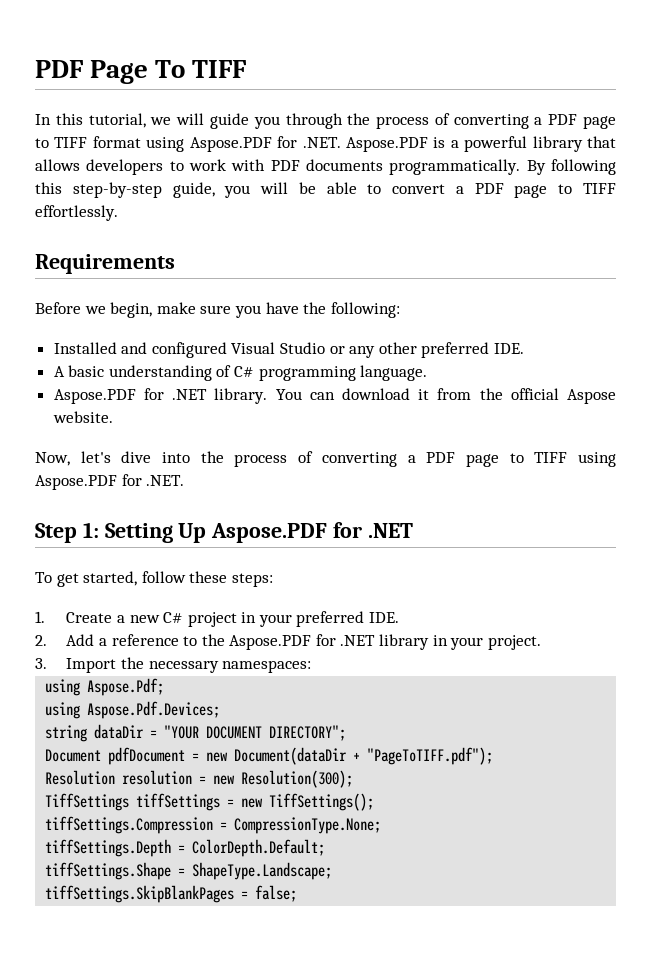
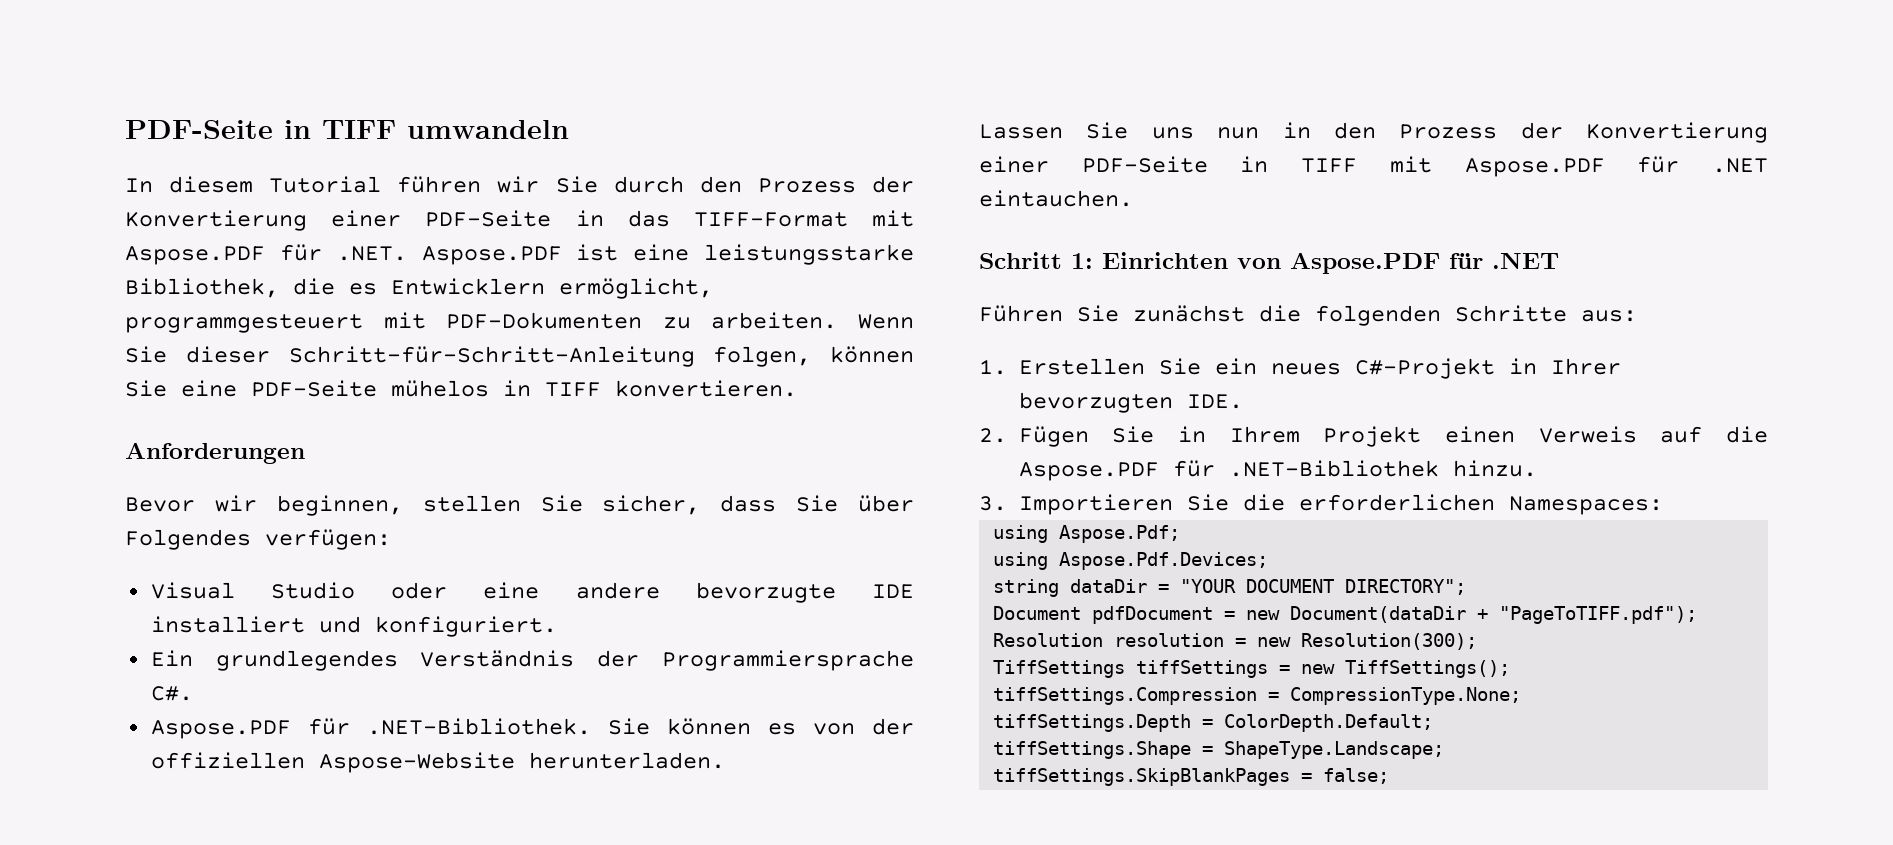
- PDF Page To TIFF
+ PDF-Seite in TIFF umwandeln
- In this tutorial, we will guide you through the process of converting a PDF page to TIFF format using Aspose.PDF for .NET. Aspose.PDF is a powerful library that allows developers to work with PDF documents programmatically. By following this step-by-step guide, you will be able to convert a PDF page to TIFF effortlessly.
- Requirements
- Before we begin, make sure you have the following:
- Installed and configured Visual Studio or any other preferred IDE.
- A basic understanding of C# programming language.
- Aspose.PDF for .NET library. You can download it from the official Aspose website.
- Now, let's dive into the process of converting a PDF page to TIFF using Aspose.PDF for .NET.
- Step 1: Setting Up Aspose.PDF for .NET
- To get started, follow these steps:
- 1. Create a new C# project in your preferred IDE.
- 2. Add a reference to the Aspose.PDF for .NET library in your project.
- 3. Import the necessary namespaces:
+ In diesem Tutorial führen wir Sie durch den Prozess der Konvertierung einer PDF-Seite in das TIFF-Format mit Aspose.PDF für .NET. Aspose.PDF ist eine leistungsstarke Bibliothek, die es Entwicklern ermöglicht, programmgesteuert mit PDF-Dokumenten zu arbeiten. Wenn Sie dieser Schritt-für-Schritt-Anleitung folgen, können Sie eine PDF-Seite mühelos in TIFF konvertieren.
+ Anforderungen
+ Bevor wir beginnen, stellen Sie sicher, dass Sie über Folgendes verfügen:
+ Visual Studio oder eine andere bevorzugte IDE installiert und konfiguriert.
+ Ein grundlegendes Verständnis der Programmiersprache C#.
+ Aspose.PDF für .NET-Bibliothek. Sie können es von der offiziellen Aspose-Website herunterladen.
+ Lassen Sie uns nun in den Prozess der Konvertierung einer PDF-Seite in TIFF mit Aspose.PDF für .NET eintauchen.
+ Schritt 1: Einrichten von Aspose.PDF für .NET
+ Führen Sie zunächst die folgenden Schritte aus:
+ 1. Erstellen Sie ein neues C#-Projekt in Ihrer bevorzugten IDE.
+ 2. Fügen Sie in Ihrem Projekt einen Verweis auf die Aspose.PDF für .NET-Bibliothek hinzu.
+ 3. Importieren Sie die erforderlichen Namespaces:

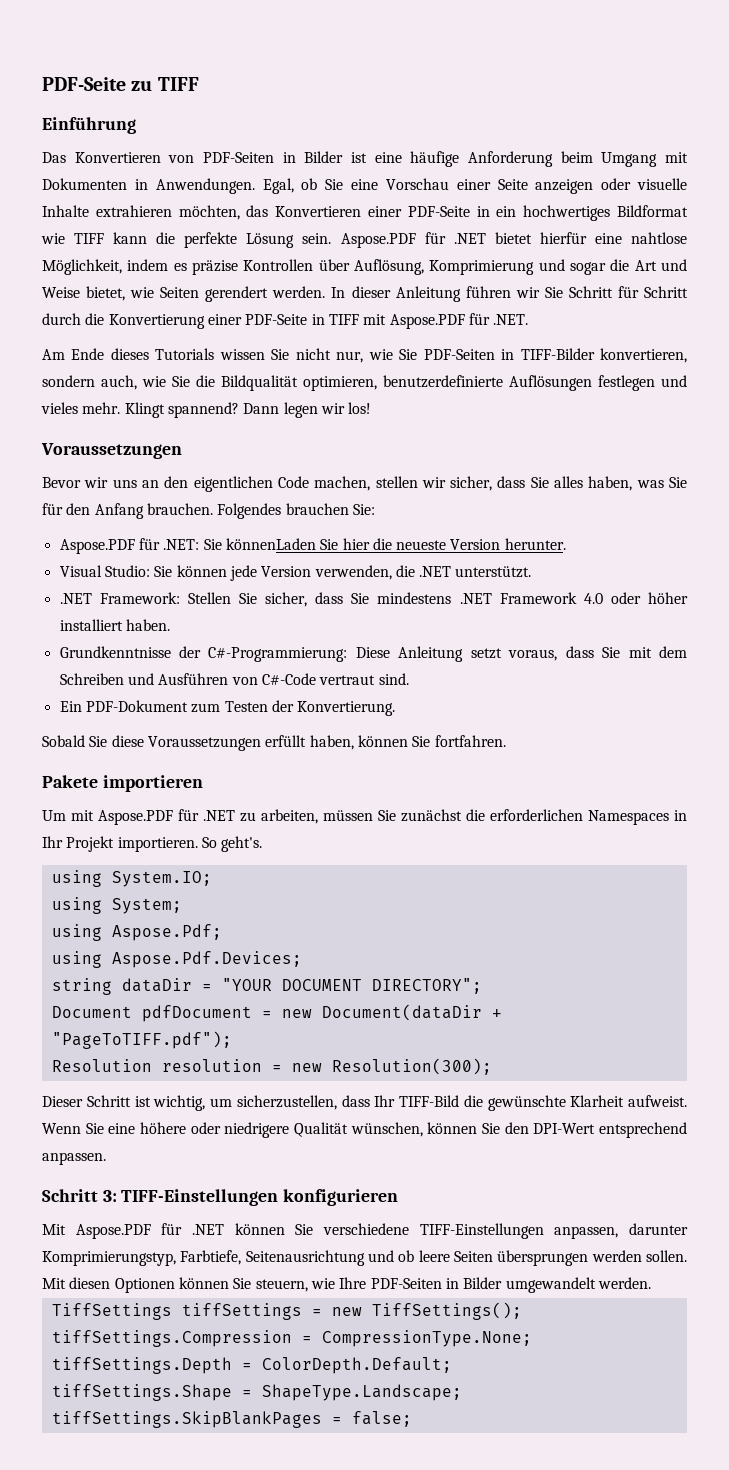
- PDF-Seite in TIFF umwandeln
- In diesem Tutorial führen wir Sie durch den Prozess der Konvertierung einer PDF-Seite in das TIFF-Format mit Aspose.PDF für .NET. Aspose.PDF ist eine leistungsstarke Bibliothek, die es Entwicklern ermöglicht, programmgesteuert mit PDF-Dokumenten zu arbeiten. Wenn Sie dieser Schritt-für-Schritt-Anleitung folgen, können Sie eine PDF-Seite mühelos in TIFF konvertieren.
- Anforderungen
- Bevor wir beginnen, stellen Sie sicher, dass Sie über Folgendes verfügen:
- Visual Studio oder eine andere bevorzugte IDE installiert und konfiguriert.
- Ein grundlegendes Verständnis der Programmiersprache C#.
- Aspose.PDF für .NET-Bibliothek. Sie können es von der offiziellen Aspose-Website herunterladen.
- Lassen Sie uns nun in den Prozess der Konvertierung einer PDF-Seite in TIFF mit Aspose.PDF für .NET eintauchen.
- Schritt 1: Einrichten von Aspose.PDF für .NET
- Führen Sie zunächst die folgenden Schritte aus:
- 1. Erstellen Sie ein neues C#-Projekt in Ihrer bevorzugten IDE.
- 2. Fügen Sie in Ihrem Projekt einen Verweis auf die Aspose.PDF für .NET-Bibliothek hinzu.
- 3. Importieren Sie die erforderlichen Namespaces:
+ PDF-Seite zu TIFF
+ Einführung
+ Das Konvertieren von PDF-Seiten in Bilder ist eine häufige Anforderung beim Umgang mit Dokumenten in Anwendungen. Egal, ob Sie eine Vorschau einer Seite anzeigen oder visuelle Inhalte extrahieren möchten, das Konvertieren einer PDF-Seite in ein hochwertiges Bildformat wie TIFF kann die perfekte Lösung sein. Aspose.PDF für .NET bietet hierfür eine nahtlose Möglichkeit, indem es präzise Kontrollen über Auflösung, Komprimierung und sogar die Art und Weise bietet, wie Seiten gerendert werden. In dieser Anleitung führen wir Sie Schritt für Schritt durch die Konvertierung einer PDF-Seite in TIFF mit Aspose.PDF für .NET.
+ Am Ende dieses Tutorials wissen Sie nicht nur, wie Sie PDF-Seiten in TIFF-Bilder konvertieren, sondern auch, wie Sie die Bildqualität optimieren, benutzerdefinierte Auflösungen festlegen und vieles mehr. Klingt spannend? Dann legen wir los!
+ Voraussetzungen
+ Bevor wir uns an den eigentlichen Code machen, stellen wir sicher, dass Sie alles haben, was Sie für den Anfang brauchen. Folgendes brauchen Sie:
+ Aspose.PDF für .NET: Sie könnenLaden Sie hier die neueste Version herunter.
+ Visual Studio: Sie können jede Version verwenden, die .NET unterstützt.
+ .NET Framework: Stellen Sie sicher, dass Sie mindestens .NET Framework 4.0 oder höher installiert haben.
+ Grundkenntnisse der C#-Programmierung: Diese Anleitung setzt voraus, dass Sie mit dem Schreiben und Ausführen von C#-Code vertraut sind.
+ Ein PDF-Dokument zum Testen der Konvertierung.
+ Sobald Sie diese Voraussetzungen erfüllt haben, können Sie fortfahren.
+ Pakete importieren
+ Um mit Aspose.PDF für .NET zu arbeiten, müssen Sie zunächst die erforderlichen Namespaces in Ihr Projekt importieren. So geht's.
+ using System.IO;
+ using System;
+ Dieser Schritt ist wichtig, um sicherzustellen, dass Ihr TIFF-Bild die gewünschte Klarheit aufweist. Wenn Sie eine höhere oder niedrigere Qualität wünschen, können Sie den DPI-Wert entsprechend anpassen.
+ Schritt 3: TIFF-Einstellungen konfigurieren
+ Mit Aspose.PDF für .NET können Sie verschiedene TIFF-Einstellungen anpassen, darunter Komprimierungstyp, Farbtiefe, Seitenausrichtung und ob leere Seiten übersprungen werden sollen. Mit diesen Optionen können Sie steuern, wie Ihre PDF-Seiten in Bilder umgewandelt werden.

